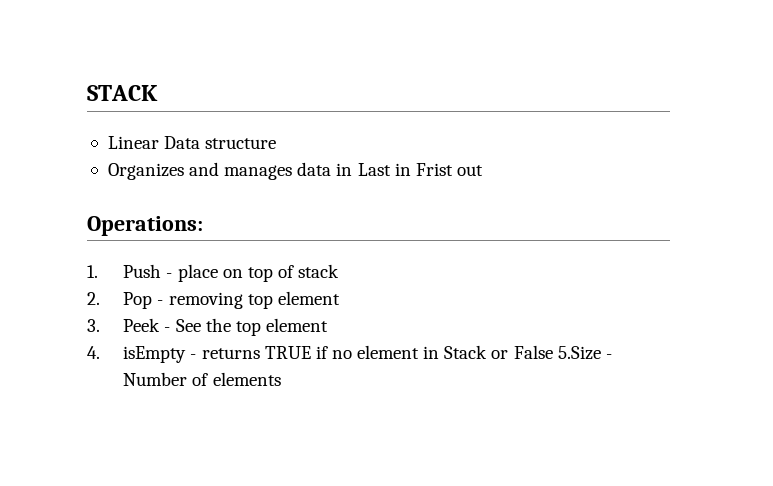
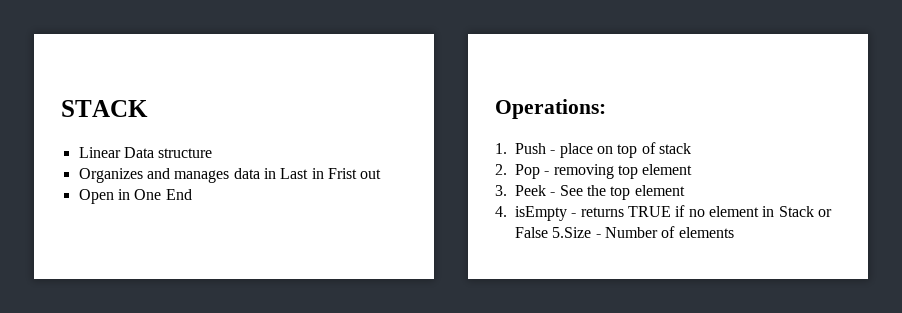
+ Open in One End

